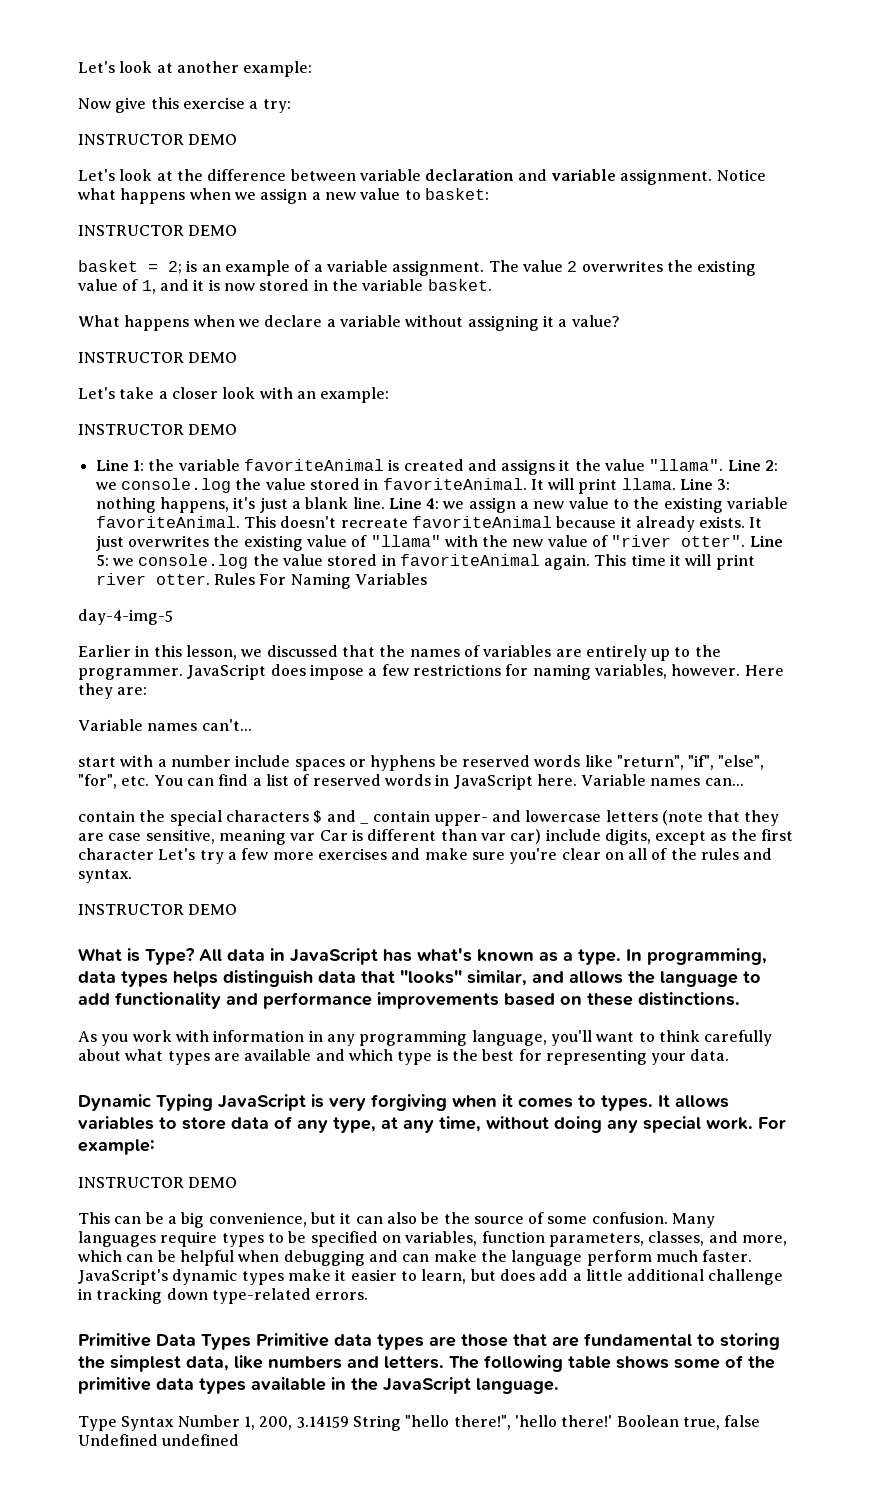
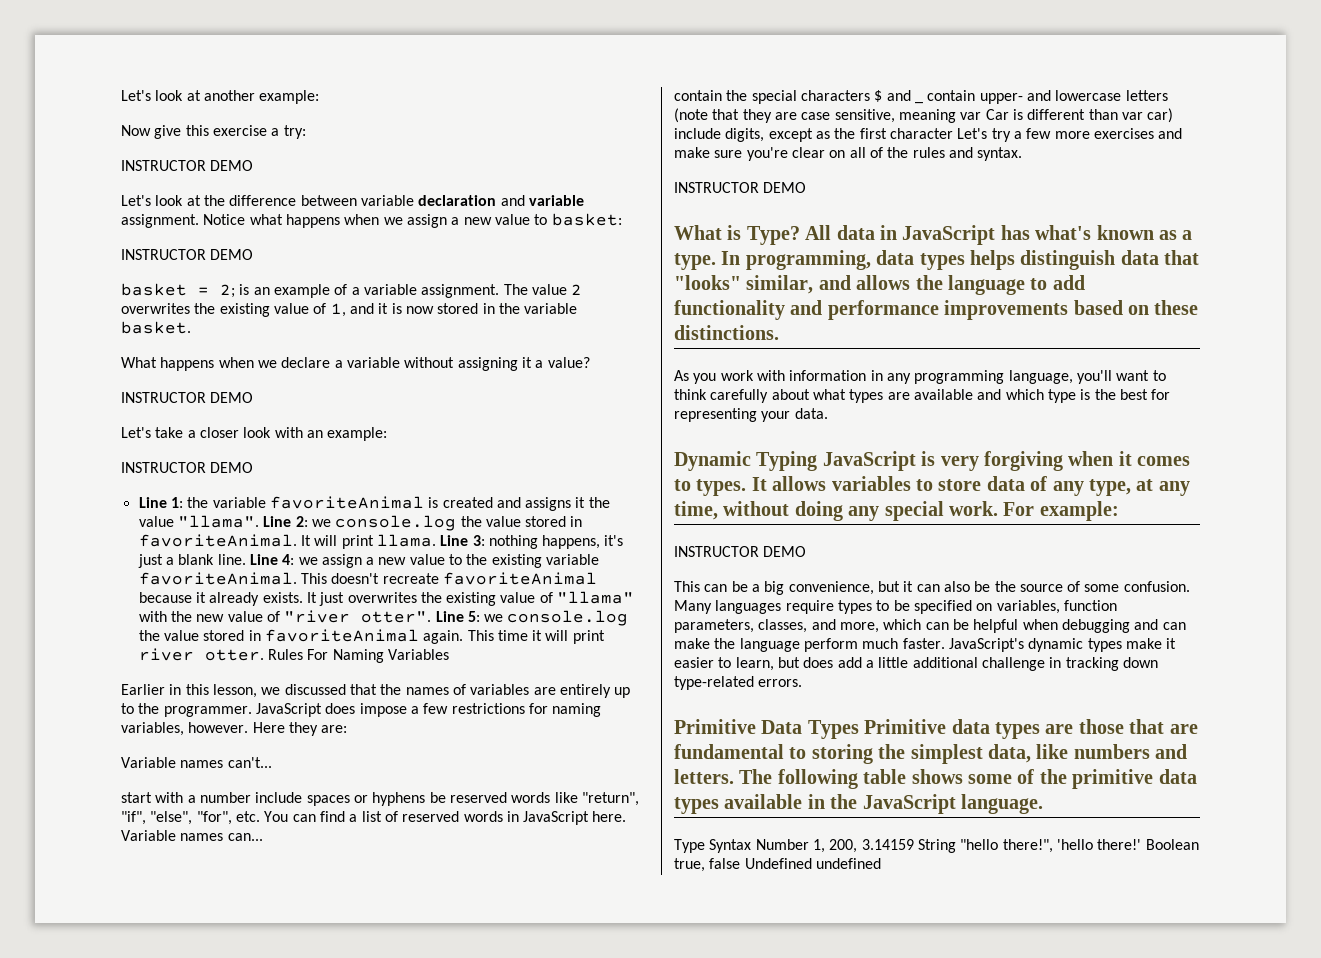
- day-4-img-5

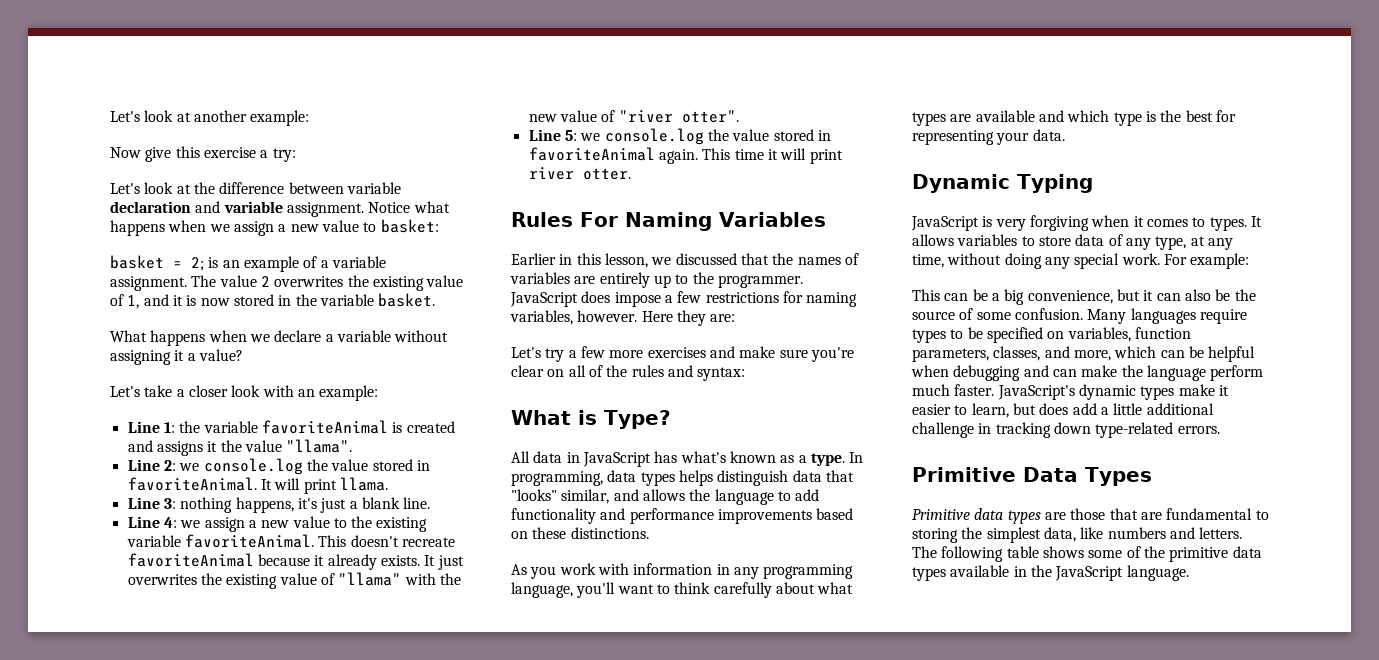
  Now give this exercise a try:
- INSTRUCTOR DEMO
  Notice what happens when we assign a new value to basket:
- INSTRUCTOR DEMO
  What happens when we declare a variable without assigning it a value?
- INSTRUCTOR DEMO
  Let's take a closer look with an example:
- INSTRUCTOR DEMO
- Line 1: the variable favoriteAnimal is created and assigns it the value "llama". Line 2: we console.log the value stored in favoriteAnimal.
+ Line 1: the variable favoriteAnimal is created and assigns it the value "llama".
+ Line 2: we console.log the value stored in favoriteAnimal.
- It will print llama. Line 3: nothing happens, it's just a blank line. Line 4: we assign a new value to the existing variable favoriteAnimal.
+ It will print llama.
+ Line 3: nothing happens, it's just a blank line.
+ Line 4: we assign a new value to the existing variable favoriteAnimal.
- It just overwrites the existing value of "llama" with the new value of "river otter". Line 5: we console.log the value stored in favoriteAnimal again.
+ It just overwrites the existing value of "llama" with the new value of "river otter".
+ Line 5: we console.log the value stored in favoriteAnimal again.
- This time it will print river otter. Rules For Naming Variables
+ This time it will print river otter.
+ Rules For Naming Variables
- Variable names can't...
- start with a number include spaces or hyphens be reserved words like "return", "if", "else", "for", etc. You can find a list of reserved words in JavaScript here. Variable names can...
- contain the special characters $ and _ contain upper- and lowercase letters (note that they are case sensitive, meaning var Car is different than var car) include digits, except as the first character Let's try a few more exercises and make sure you're clear on all of the rules and syntax.
- INSTRUCTOR DEMO
+ Let's try a few more exercises and make sure you're clear on all of the rules and syntax:
- What is Type? All data in JavaScript has what's known as a type.
+ What is Type?
+ All data in JavaScript has what's known as a type.
- Dynamic Typing JavaScript is very forgiving when it comes to types.
+ Dynamic Typing
+ JavaScript is very forgiving when it comes to types.
  For example:
- INSTRUCTOR DEMO
- Primitive Data Types Primitive data types are those that are fundamental to storing the simplest data, like numbers and letters.
+ Primitive Data Types
+ Primitive data types are those that are fundamental to storing the simplest data, like numbers and letters.
- Type Syntax Number 1, 200, 3.14159 String "hello there!", 'hello there!' Boolean true, false Undefined undefined

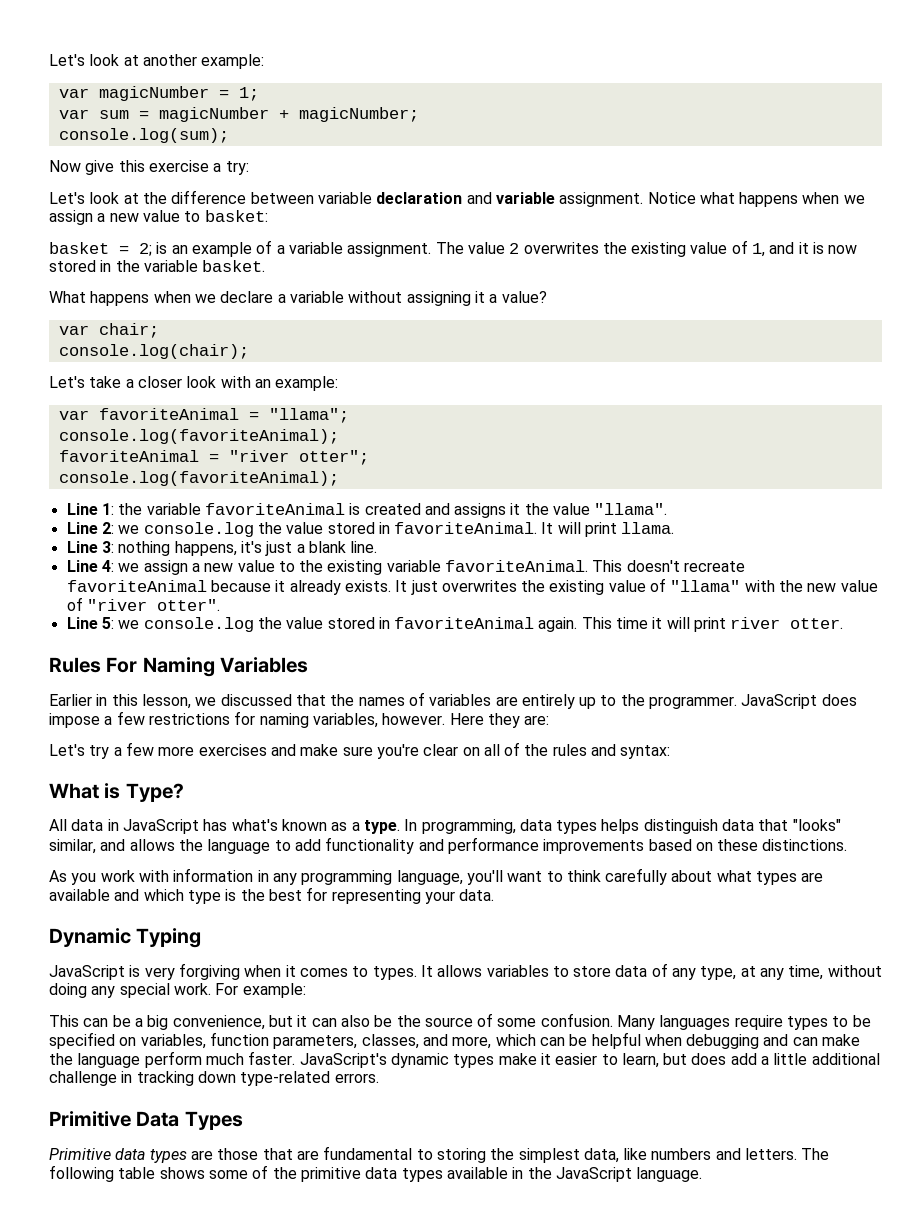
+ var magicNumber = 1;
+ var sum = magicNumber + magicNumber;
+ console.log(sum);
+ var chair;
+ console.log(chair);
+ var favoriteAnimal = "llama";
+ console.log(favoriteAnimal);
+ favoriteAnimal = "river otter";
+ console.log(favoriteAnimal);

